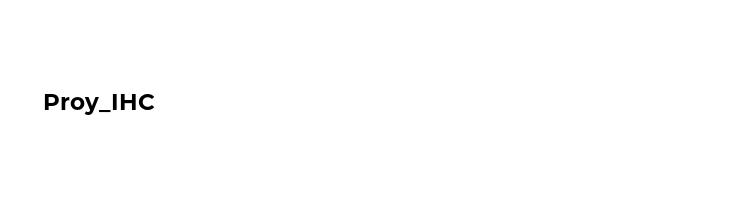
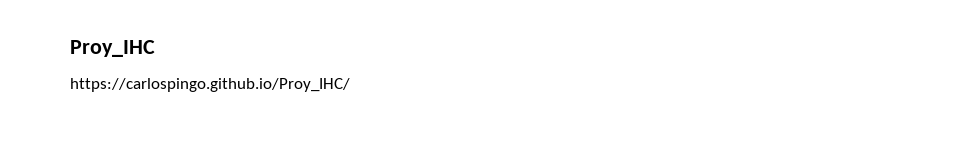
+ https://carlospingo.github.io/Proy_IHC/

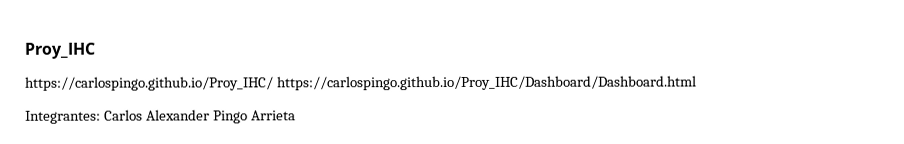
- https://carlospingo.github.io/Proy_IHC/
+ https://carlospingo.github.io/Proy_IHC/ https://carlospingo.github.io/Proy_IHC/Dashboard/Dashboard.html
+ Integrantes: Carlos Alexander Pingo Arrieta

